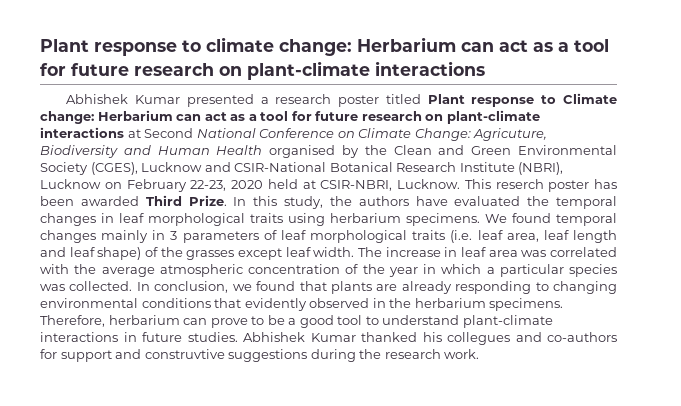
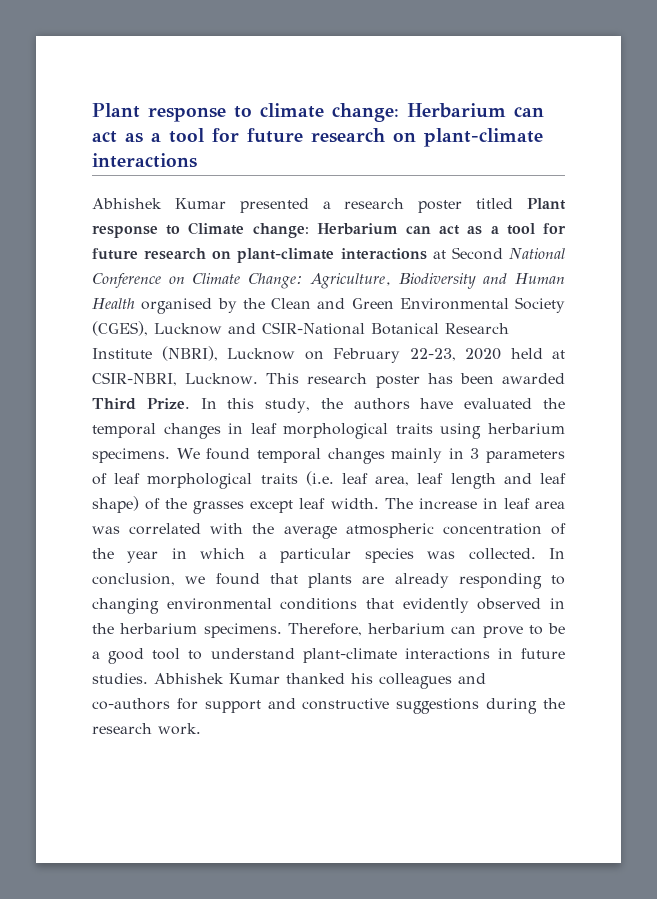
- Abhishek Kumar presented a research poster titled Plant response to Climate change: Herbarium can act as a tool for future research on plant-climate interactions at Second National Conference on Climate Change: Agricuture, Biodiversity and Human Health organised by the Clean and Green Environmental Society (CGES), Lucknow and CSIR-National Botanical Research Institute (NBRI), Lucknow on February 22-23, 2020 held at CSIR-NBRI, Lucknow.
+ Abhishek Kumar presented a research poster titled Plant response to Climate change: Herbarium can act as a tool for future research on plant-climate interactions at Second National Conference on Climate Change: Agriculture, Biodiversity and Human Health organised by the Clean and Green Environmental Society (CGES), Lucknow and CSIR-National Botanical Research Institute (NBRI), Lucknow on February 22-23, 2020 held at CSIR-NBRI, Lucknow.
- This reserch poster has been awarded Third Prize.
+ This research poster has been awarded Third Prize.
- Abhishek Kumar thanked his collegues and co-authors for support and construvtive suggestions during the research work.
+ Abhishek Kumar thanked his colleagues and co-authors for support and constructive suggestions during the research work.

